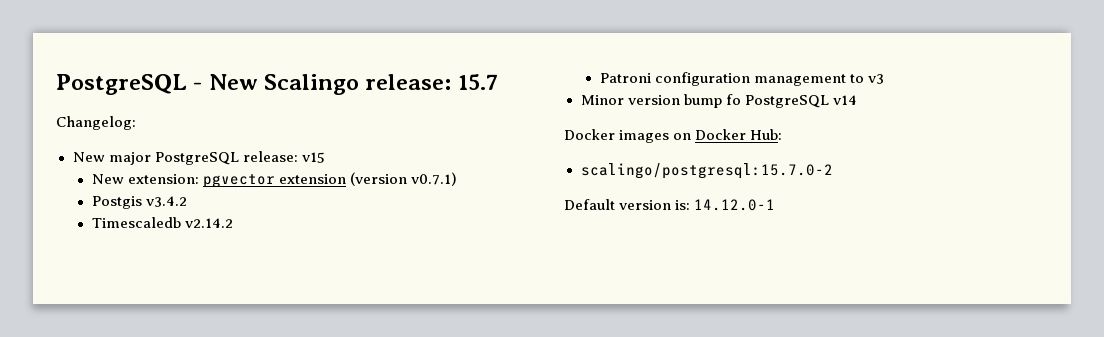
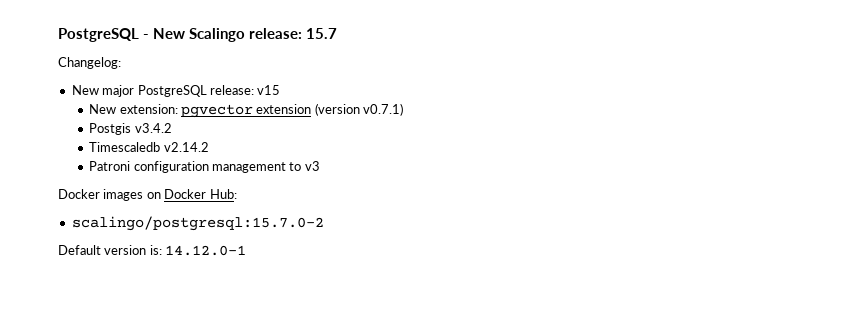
- Minor version bump fo PostgreSQL v14

